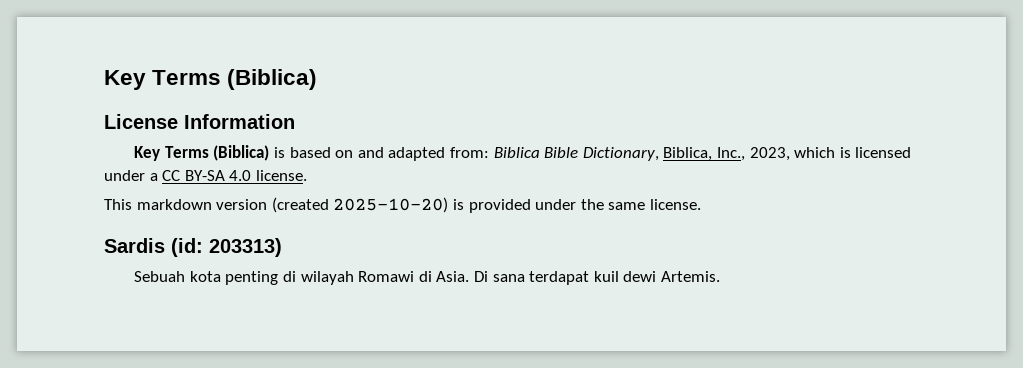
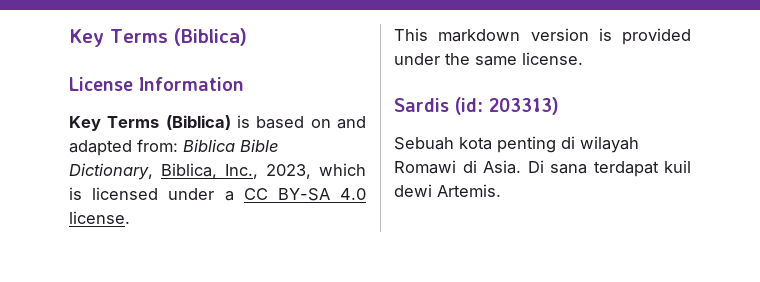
- This markdown version (created 2025-10-20) is provided under the same license.
+ This markdown version is provided under the same license.

